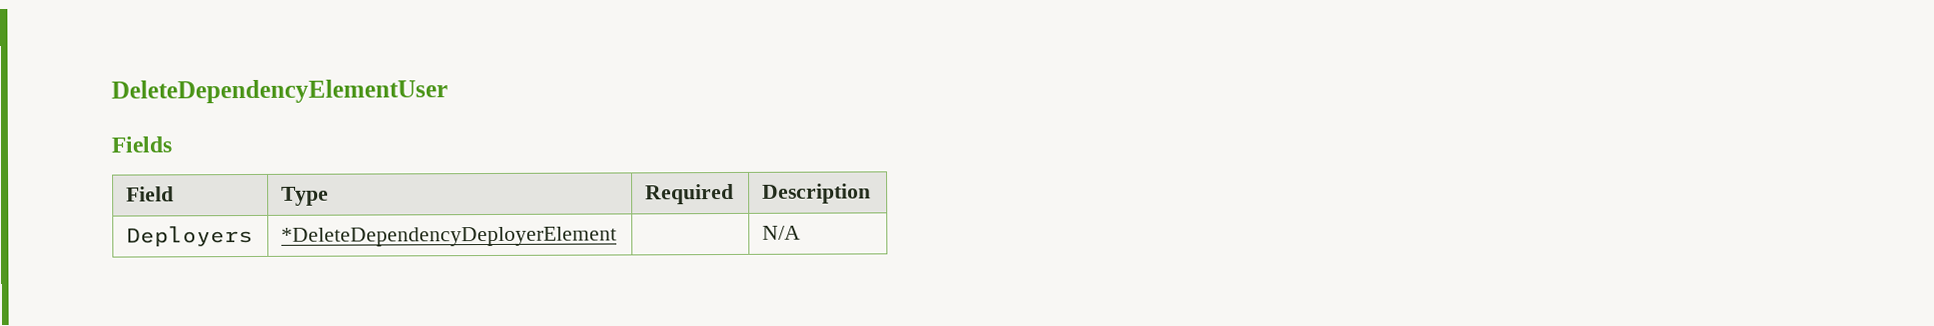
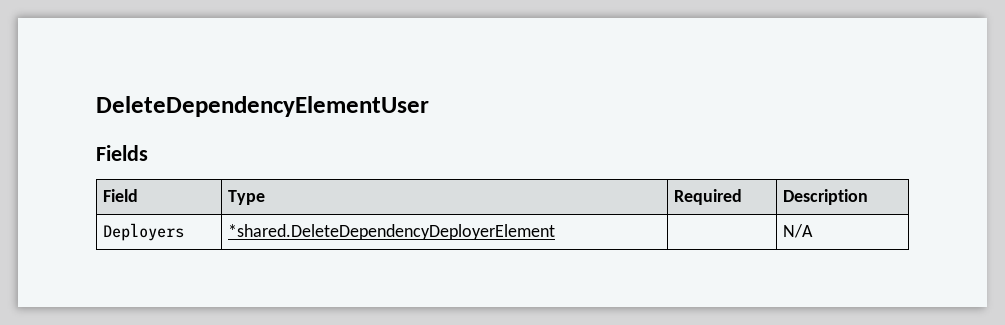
- Deployers | *DeleteDependencyDeployerElement | | N/A
+ Deployers | *shared.DeleteDependencyDeployerElement | | N/A

